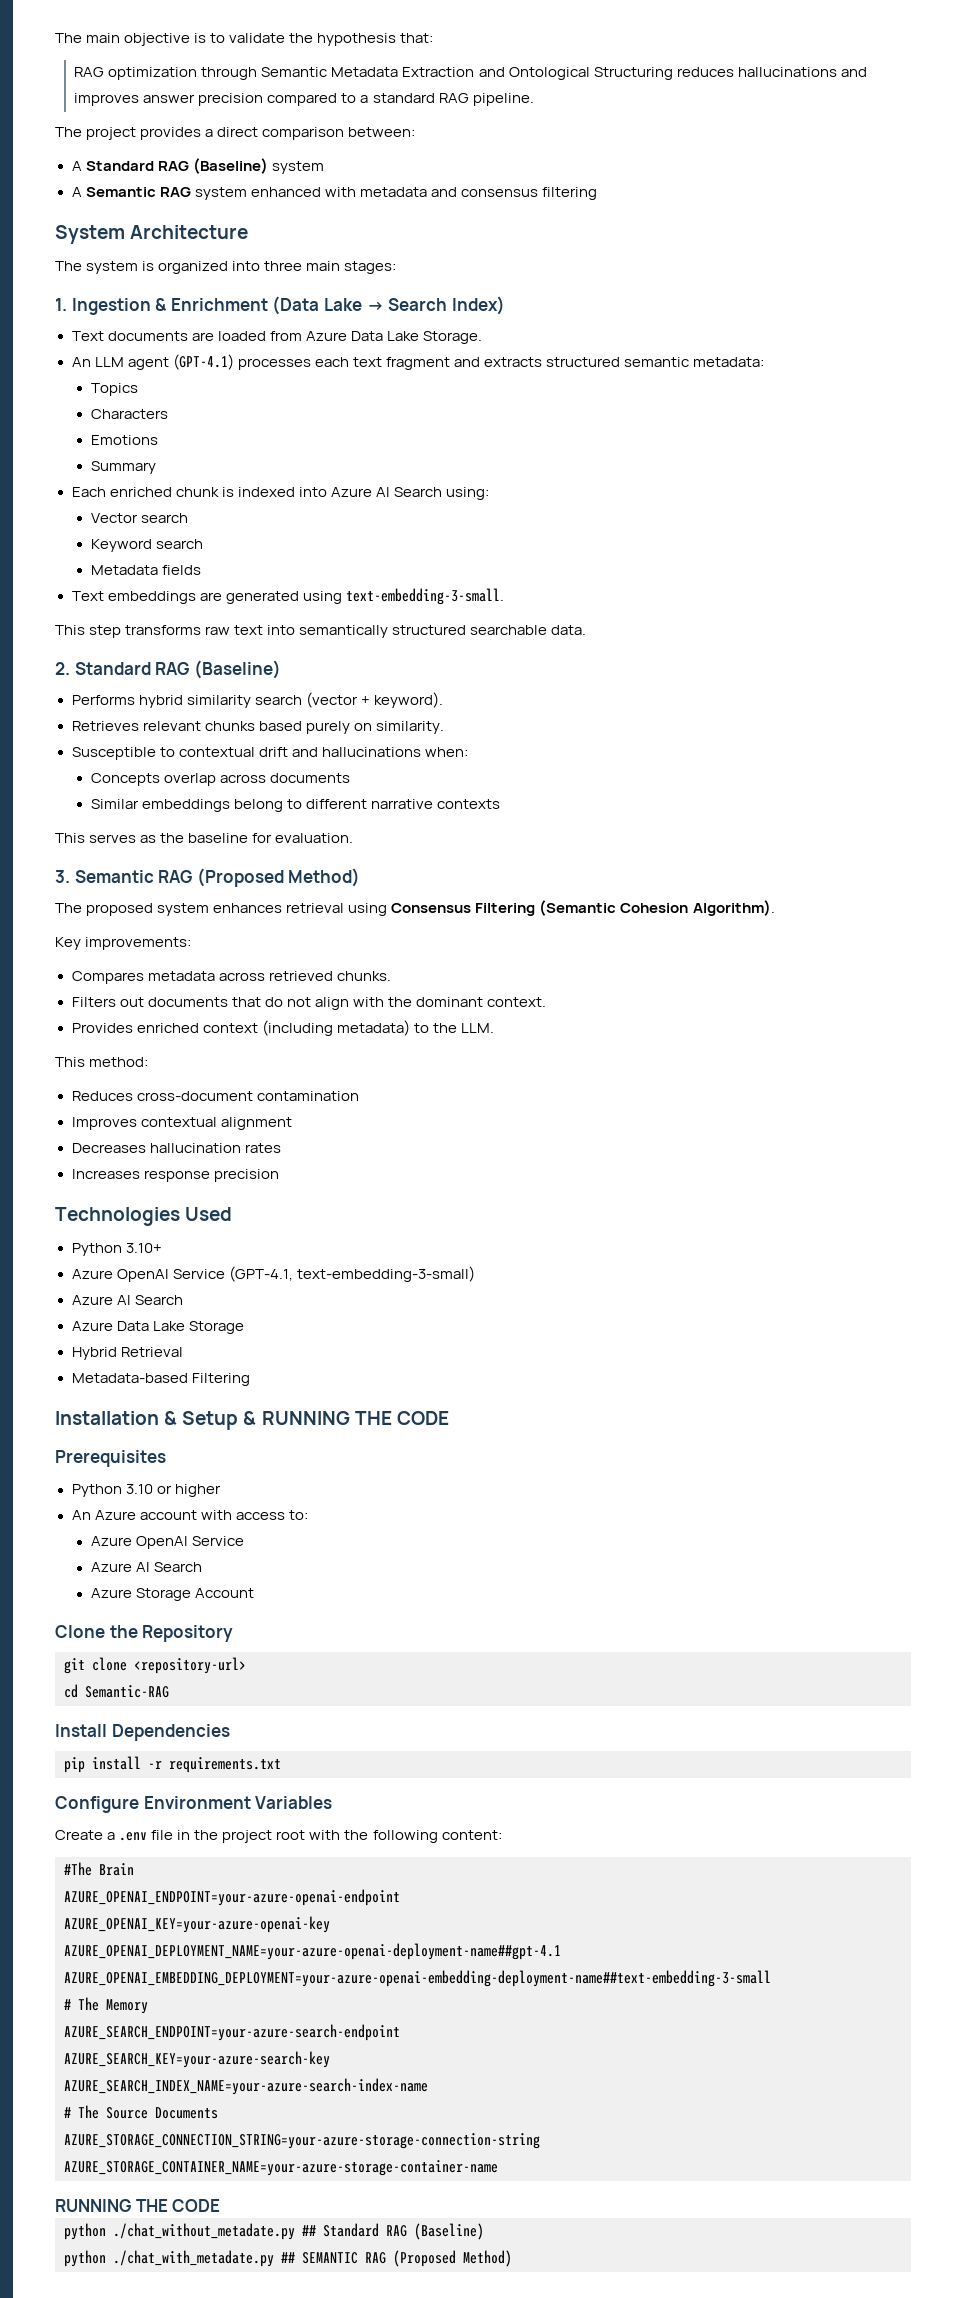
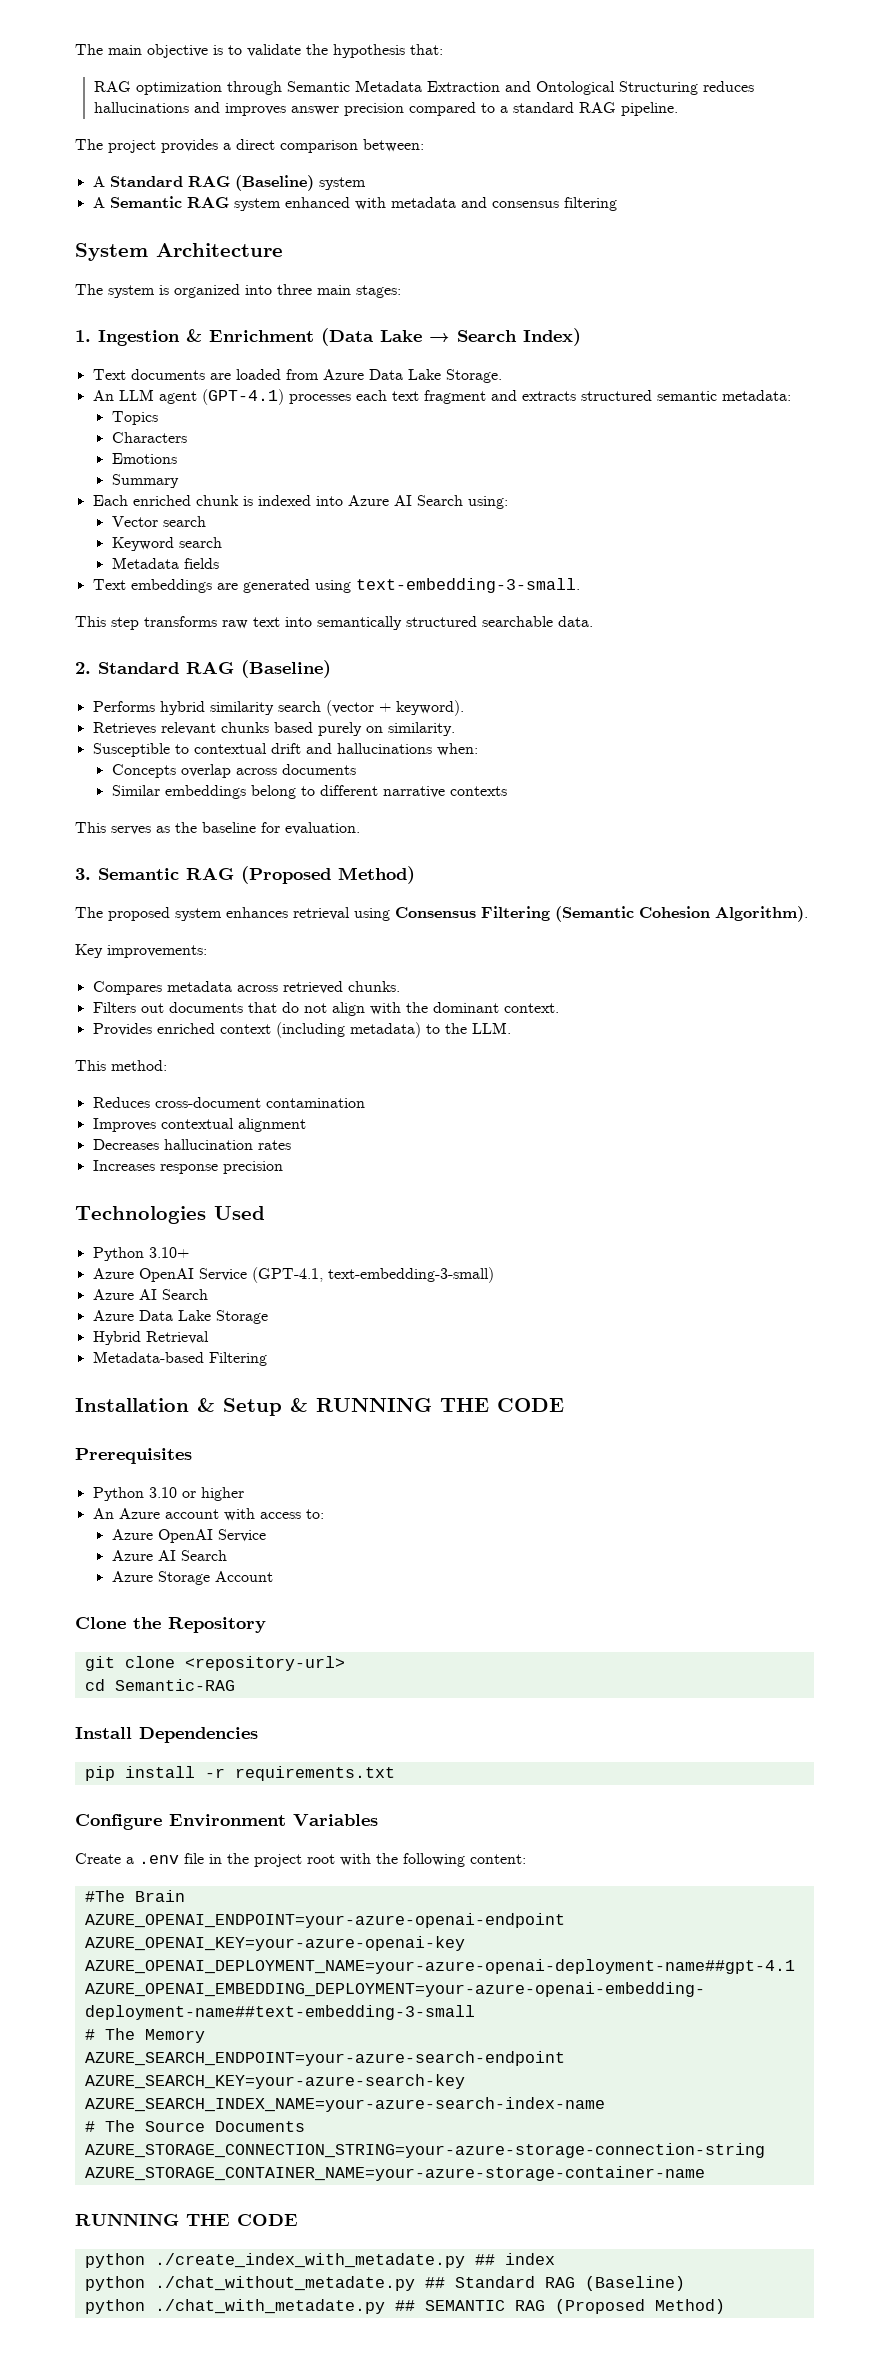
+ python ./create_index_with_metadate.py ## index

